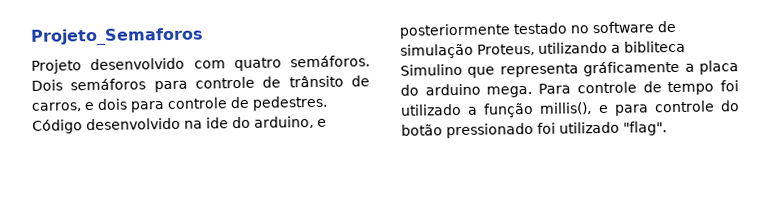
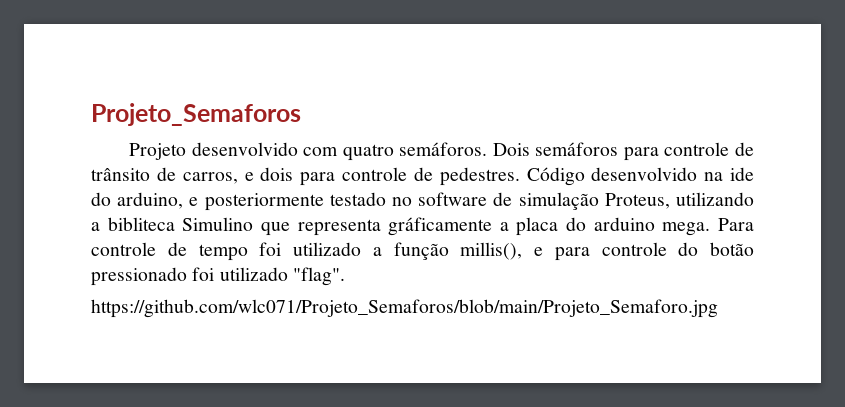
+ https://github.com/wlc071/Projeto_Semaforos/blob/main/Projeto_Semaforo.jpg

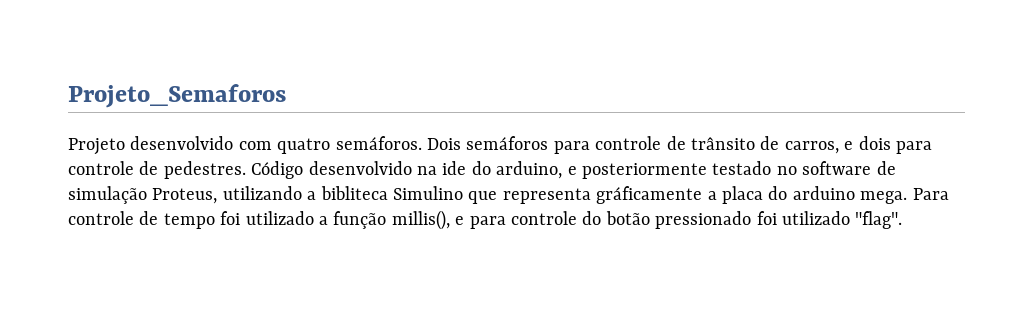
- https://github.com/wlc071/Projeto_Semaforos/blob/main/Projeto_Semaforo.jpg

